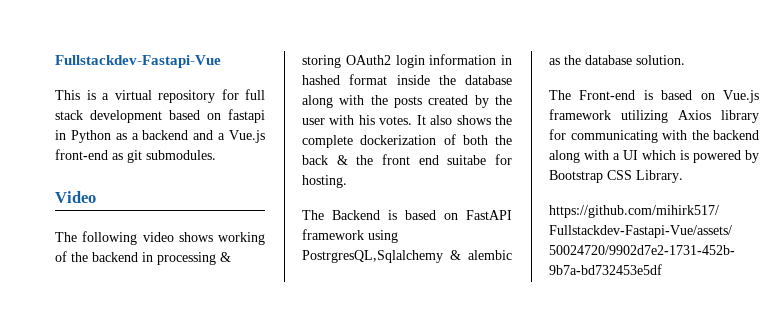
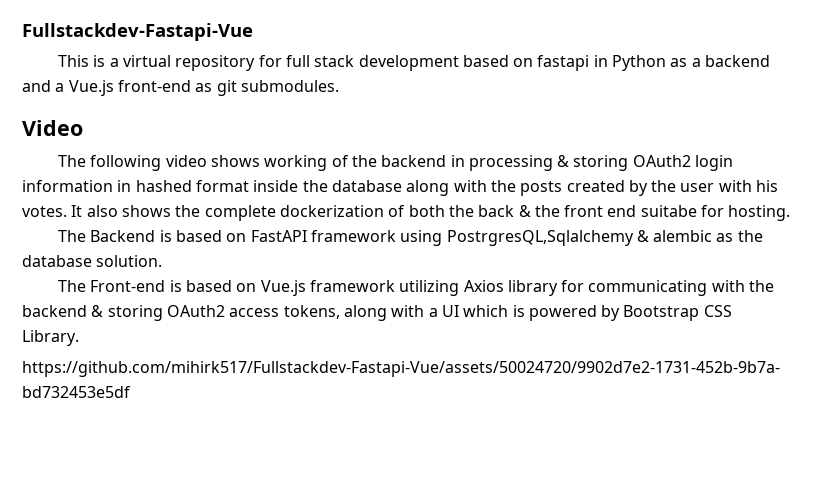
- The Front-end is based on Vue.js framework utilizing Axios library for communicating with the backend along with a UI which is powered by Bootstrap CSS Library.
+ The Front-end is based on Vue.js framework utilizing Axios library for communicating with the backend & storing OAuth2 access tokens, along with a UI which is powered by Bootstrap CSS Library.

